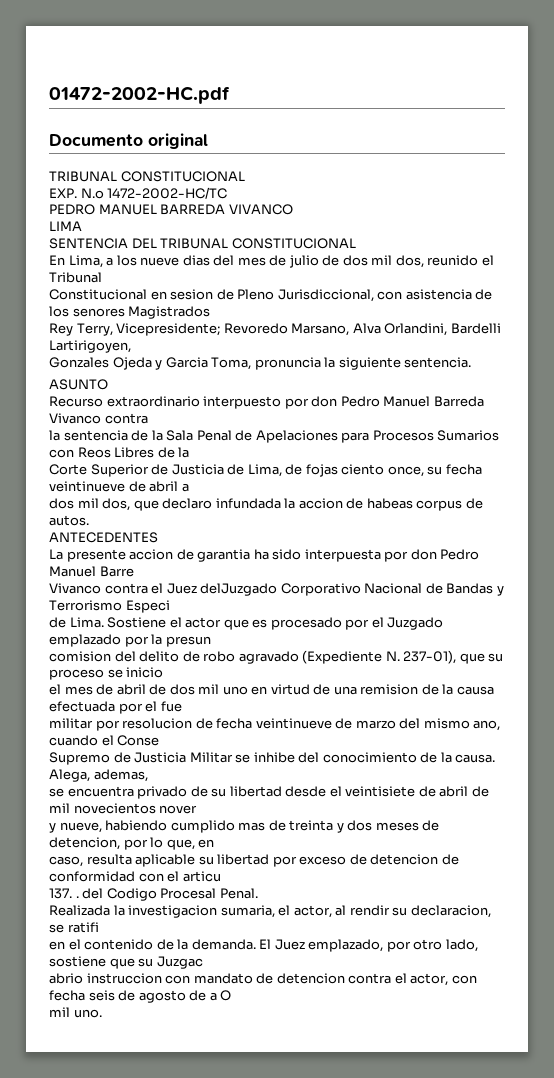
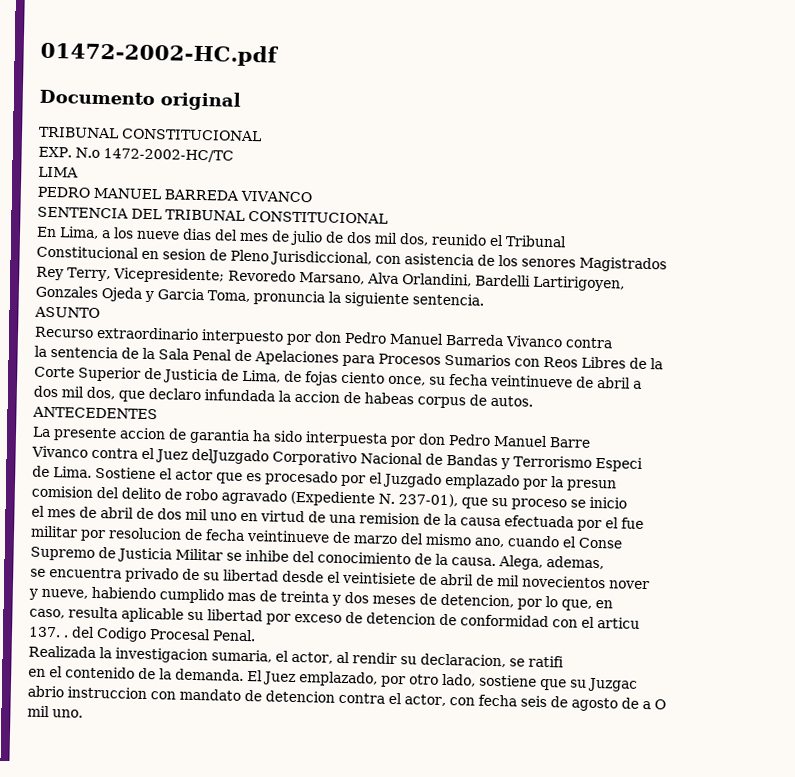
+ LIMA
- LIMA

